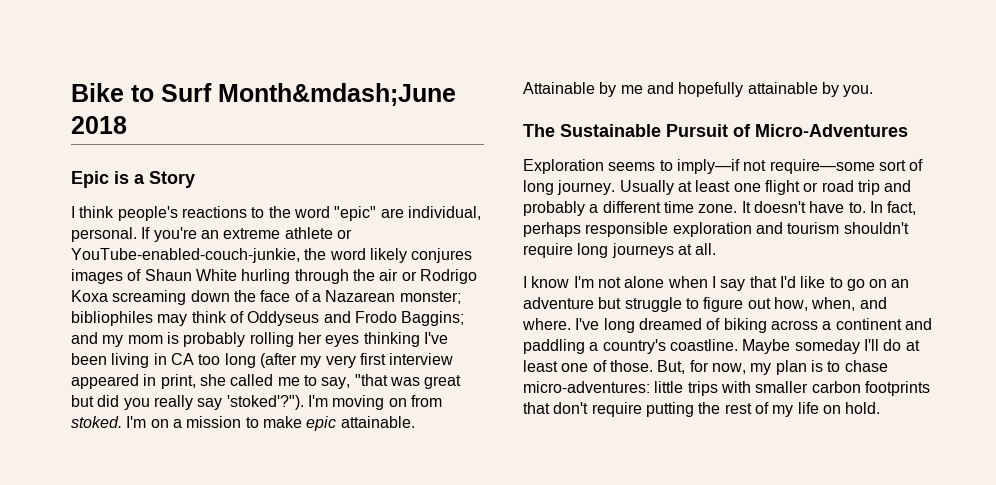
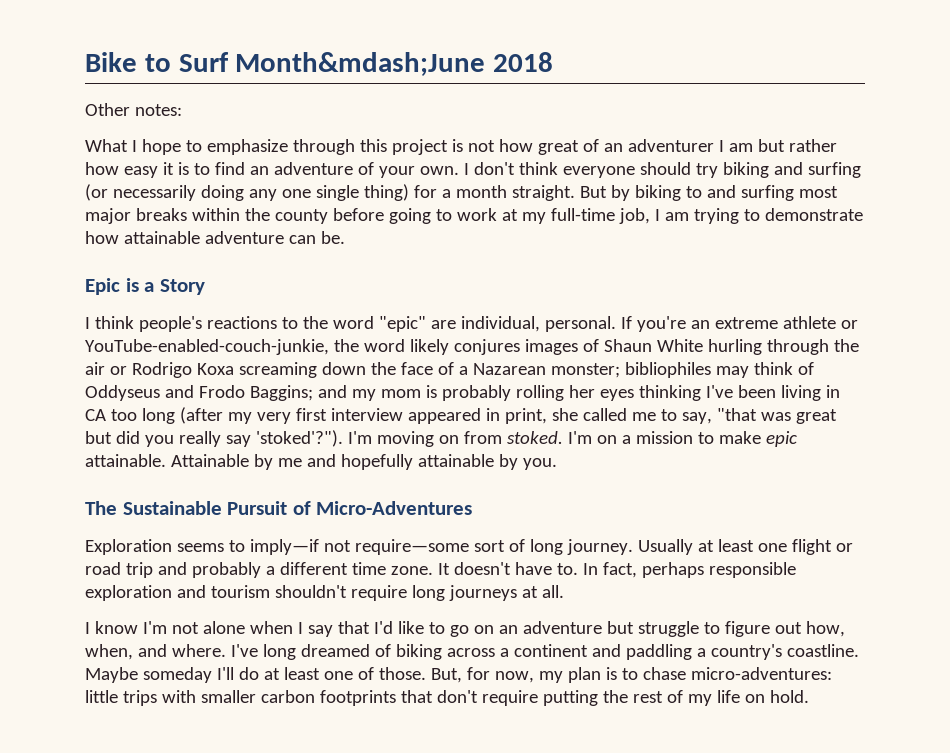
+ Other notes:
+ What I hope to emphasize through this project is not how great of an adventurer I am but rather how easy it is to find an adventure of your own. I don't think everyone should try biking and surfing (or necessarily doing any one single thing) for a month straight. But by biking to and surfing most major breaks within the county before going to work at my full-time job, I am trying to demonstrate how attainable adventure can be.

